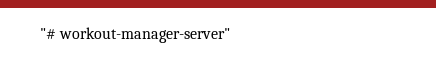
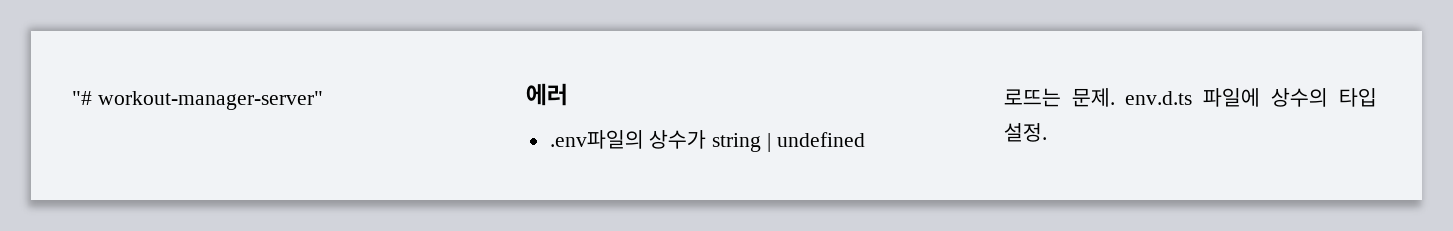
+ 에러
+ .env파일의 상수가 string | undefined 로뜨는 문제. env.d.ts 파일에 상수의 타입 설정.

